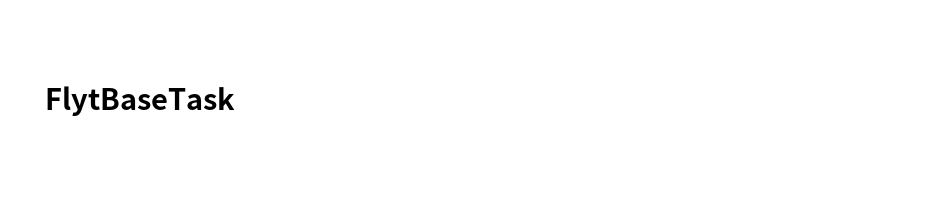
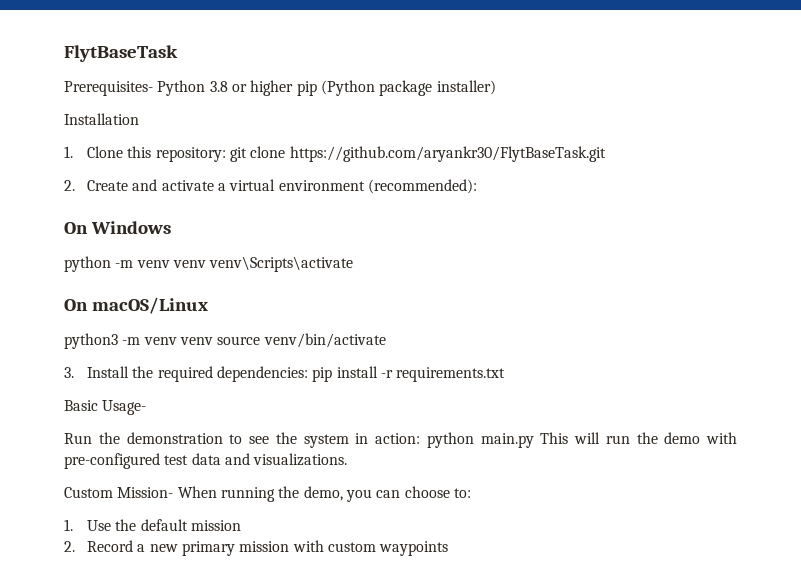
+ Prerequisites- Python 3.8 or higher pip (Python package installer)
+ Installation
+ 1. Clone this repository: git clone https://github.com/aryankr30/FlytBaseTask.git
+ 2. Create and activate a virtual environment (recommended):
+ On Windows
+ python -m venv venv venv\Scripts\activate
+ On macOS/Linux
+ python3 -m venv venv source venv/bin/activate
+ 3. Install the required dependencies: pip install -r requirements.txt
+ Basic Usage-
+ Run the demonstration to see the system in action: python main.py This will run the demo with pre-configured test data and visualizations.
+ Custom Mission- When running the demo, you can choose to:
+ 1. Use the default mission
+ 2. Record a new primary mission with custom waypoints

